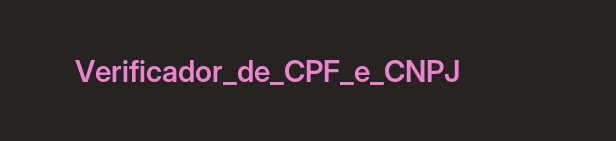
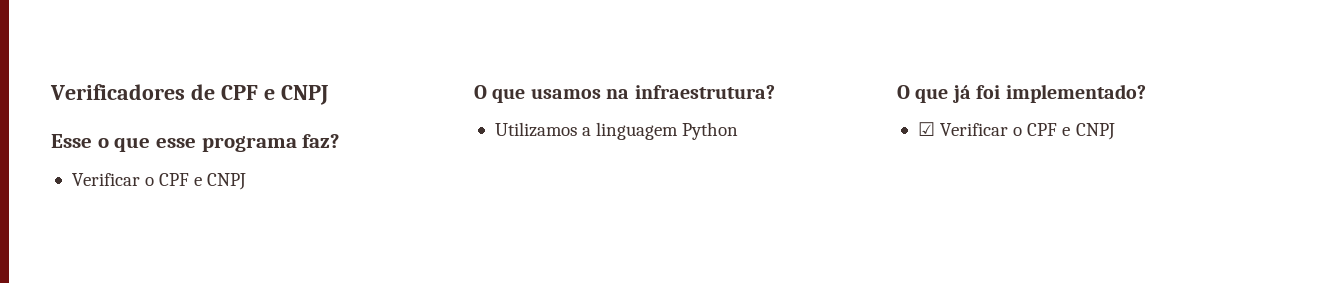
- Verificador_de_CPF_e_CNPJ
+ Verificadores de CPF e CNPJ
+ Esse o que esse programa faz?
+ Verificar o CPF e CNPJ
+ O que usamos na infraestrutura?
+ Utilizamos a linguagem Python
+ O que já foi implementado?
+ ☑ Verificar o CPF e CNPJ

